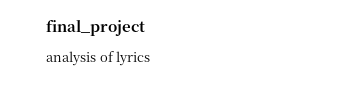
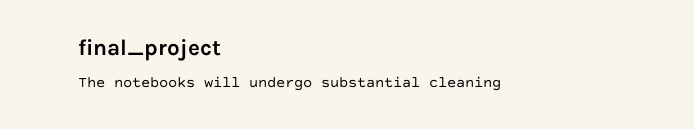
- analysis of lyrics
+ The notebooks will undergo substantial cleaning

